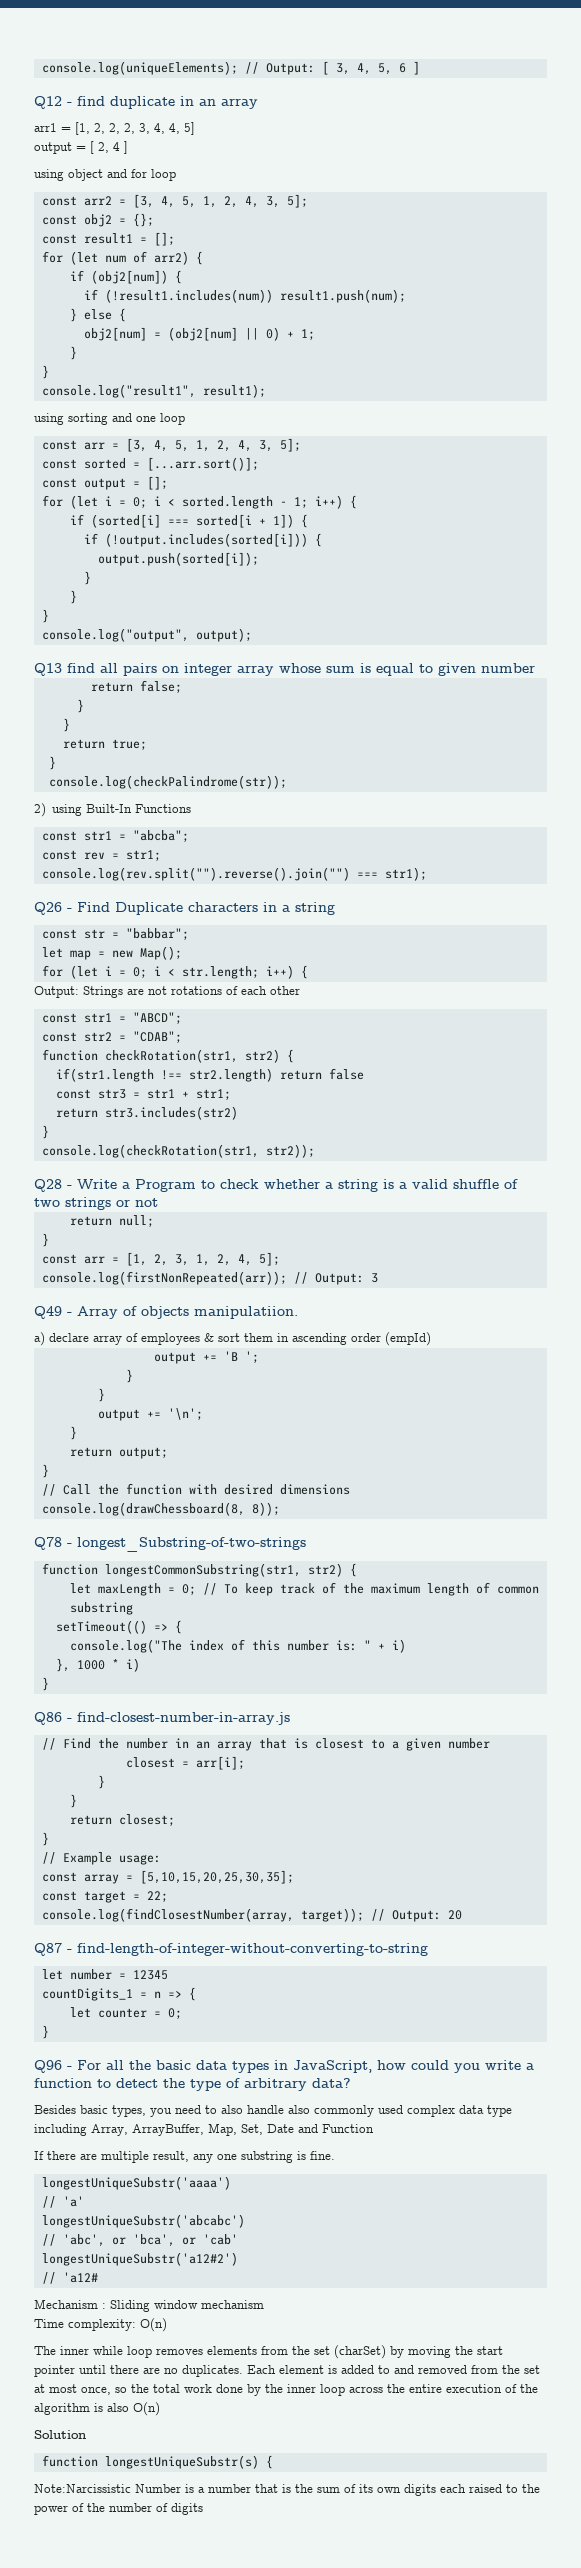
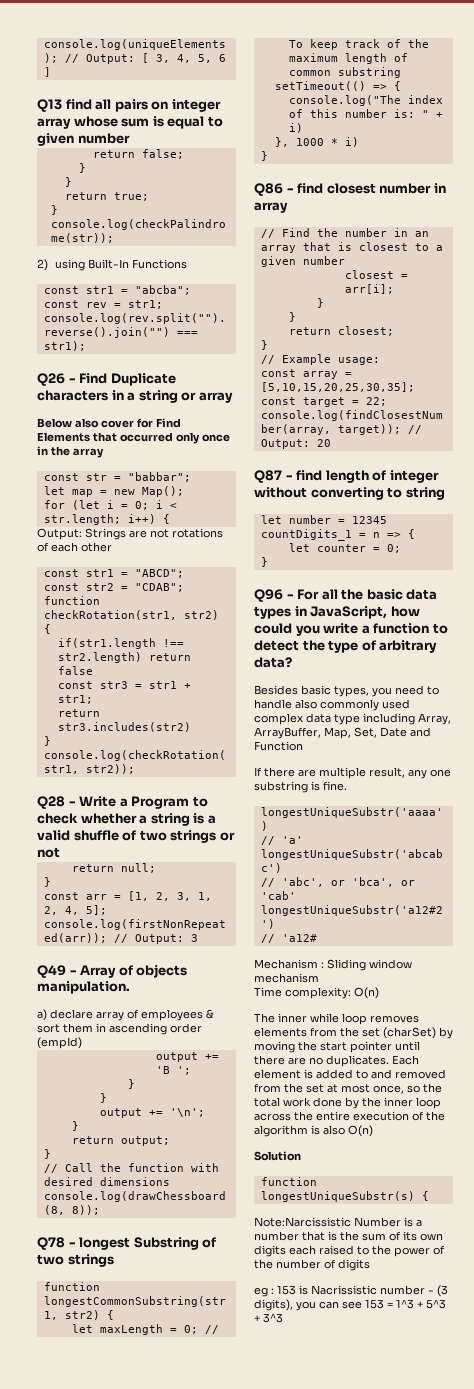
- Q12 - find duplicate in an array
- arr1 = [1, 2, 2, 2, 3, 4, 4, 5]
- output = [ 2, 4 ]
- using object and for loop
- const arr2 = [3, 4, 5, 1, 2, 4, 3, 5];
- const obj2 = {};
- const result1 = [];
- for (let num of arr2) {
- if (obj2[num]) {
- if (!result1.includes(num)) result1.push(num);
- } else {
- obj2[num] = (obj2[num] || 0) + 1;
- }
- }
- console.log("result1", result1);
- using sorting and one loop
- const arr = [3, 4, 5, 1, 2, 4, 3, 5];
- const sorted = [...arr.sort()];
- const output = [];
- for (let i = 0; i < sorted.length - 1; i++) {
- if (sorted[i] === sorted[i + 1]) {
- if (!output.includes(sorted[i])) {
- output.push(sorted[i]);
- }
- }
- }
- console.log("output", output);
- Q26 - Find Duplicate characters in a string
+ Q26 - Find Duplicate characters in a string or array
+ Below also cover for Find Elements that occurred only once in the array
- Q49 - Array of objects manipulatiion.
+ Q49 - Array of objects manipulation.
- Q78 - longest_Substring-of-two-strings
+ Q78 - longest Substring of two strings
- Q86 - find-closest-number-in-array.js
+ Q86 - find closest number in array
- Q87 - find-length-of-integer-without-converting-to-string
+ Q87 - find length of integer without converting to string
- Besides basic types, you need to also handle also commonly used complex data type including Array, ArrayBuffer, Map, Set, Date and Function
+ Besides basic types, you need to handle also commonly used complex data type including Array, ArrayBuffer, Map, Set, Date and Function
+ eg : 153 is Nacrissistic number - (3 digits), you can see 153 = 1^3 + 5^3 + 3^3

